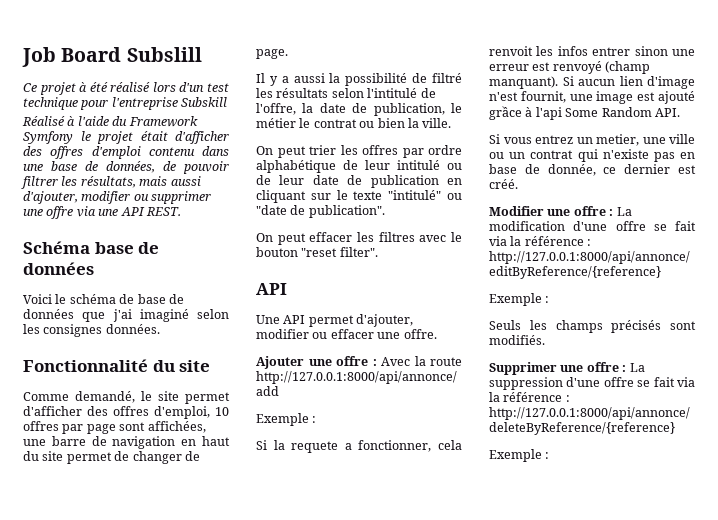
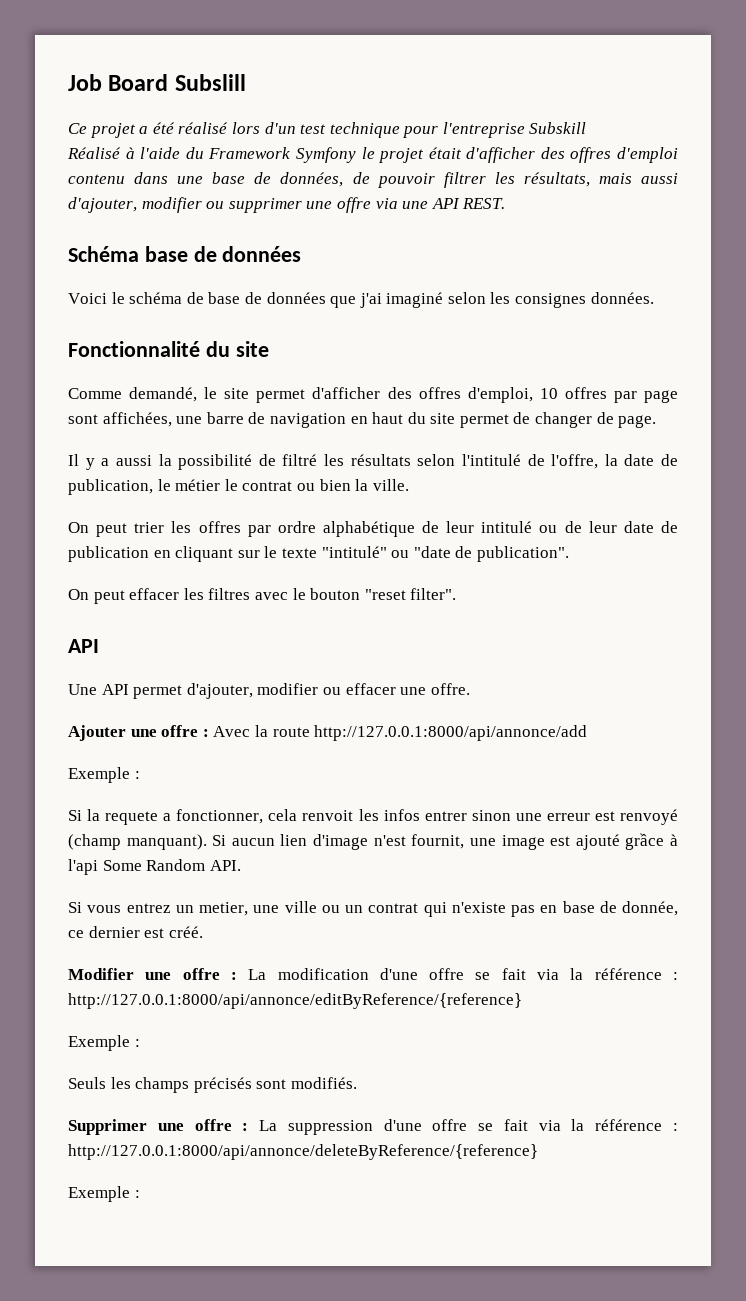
- Ce projet à été réalisé lors d'un test technique pour l'entreprise Subskill
+ Ce projet a été réalisé lors d'un test technique pour l'entreprise Subskill

